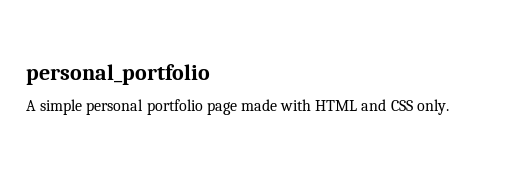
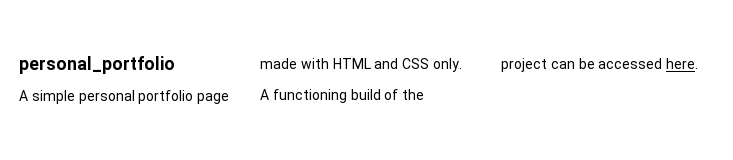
+ A functioning build of the project can be accessed here.

